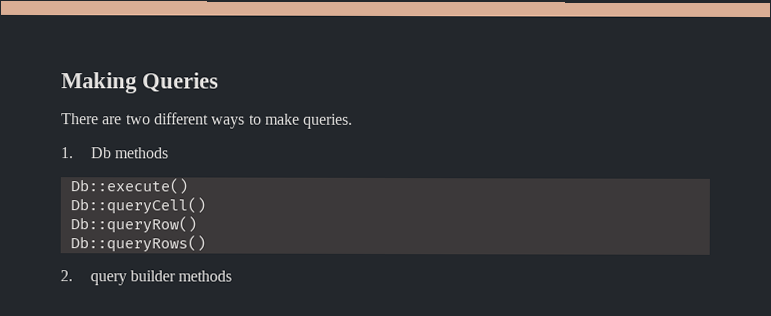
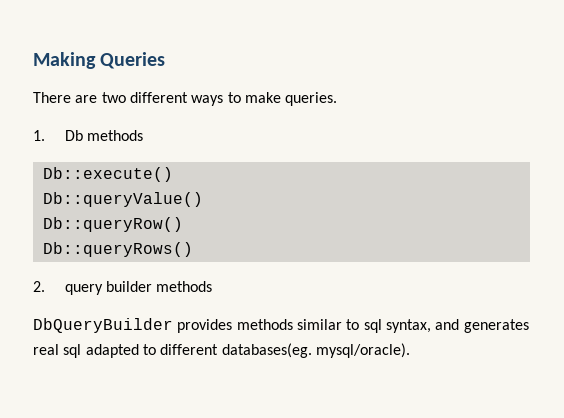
- Db::queryCell()
+ Db::queryValue()
+ DbQueryBuilder provides methods similar to sql syntax, and generates real sql adapted to different databases(eg. mysql/oracle).

